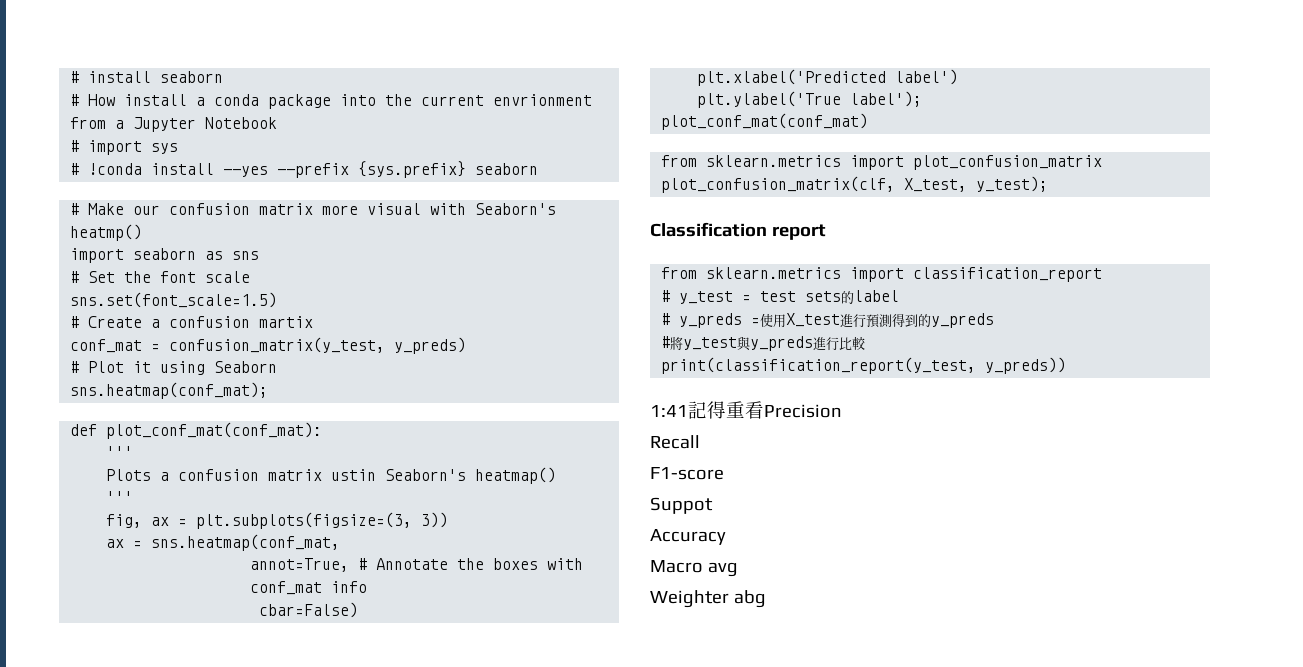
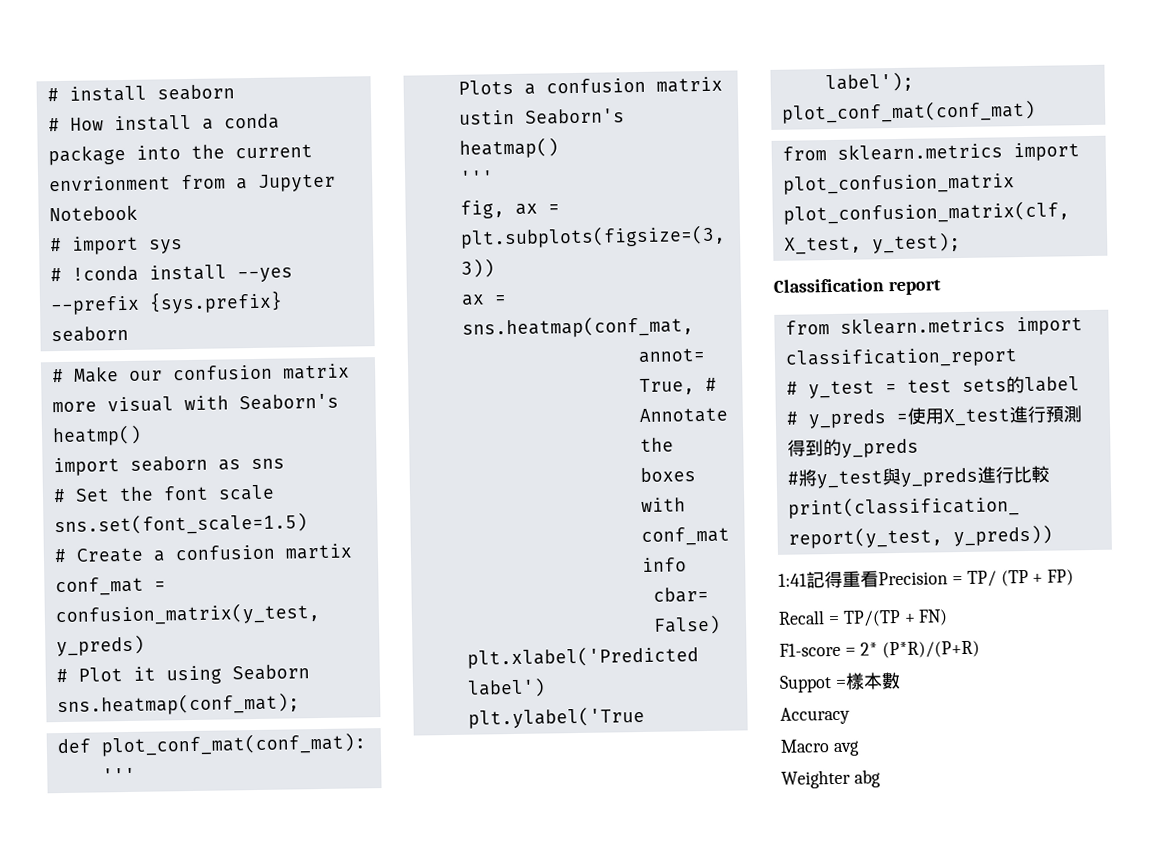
- 1:41記得重看Precision
- Recall
- F1-score
+ 1:41記得重看Precision = TP/ (TP + FP)
+ Recall = TP/(TP + FN)
+ F1-score = 2* (P*R)/(P+R)
- Suppot
+ Suppot =樣本數

